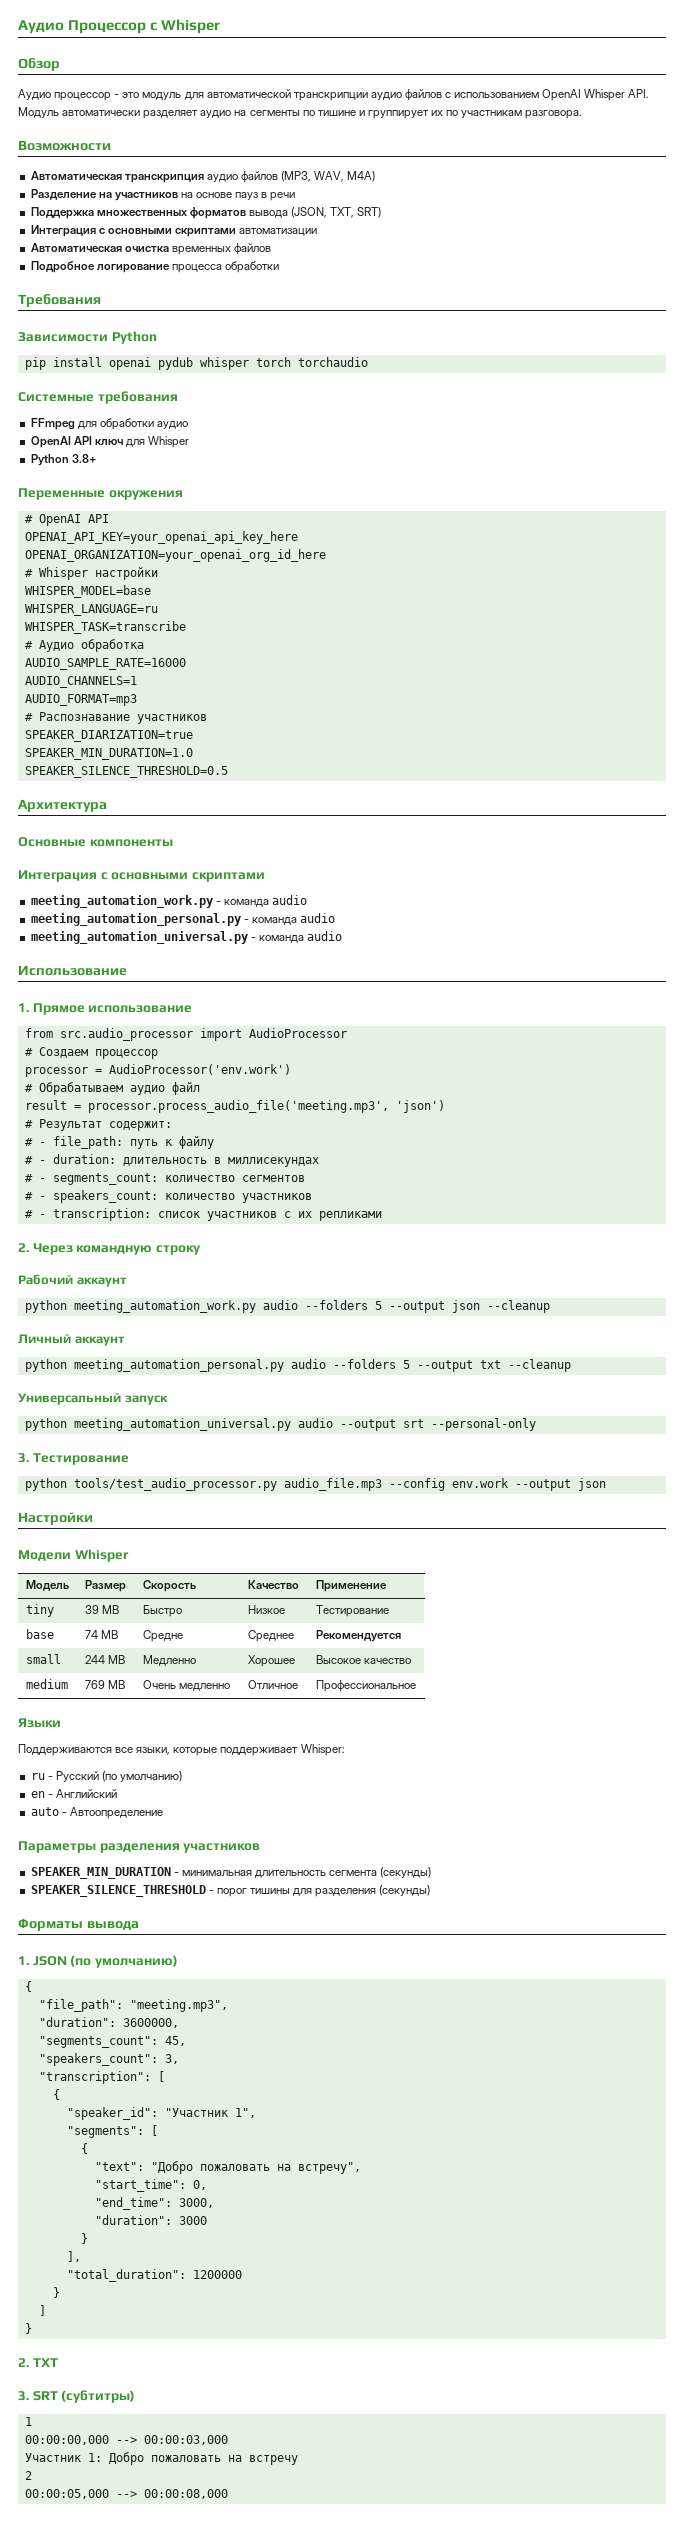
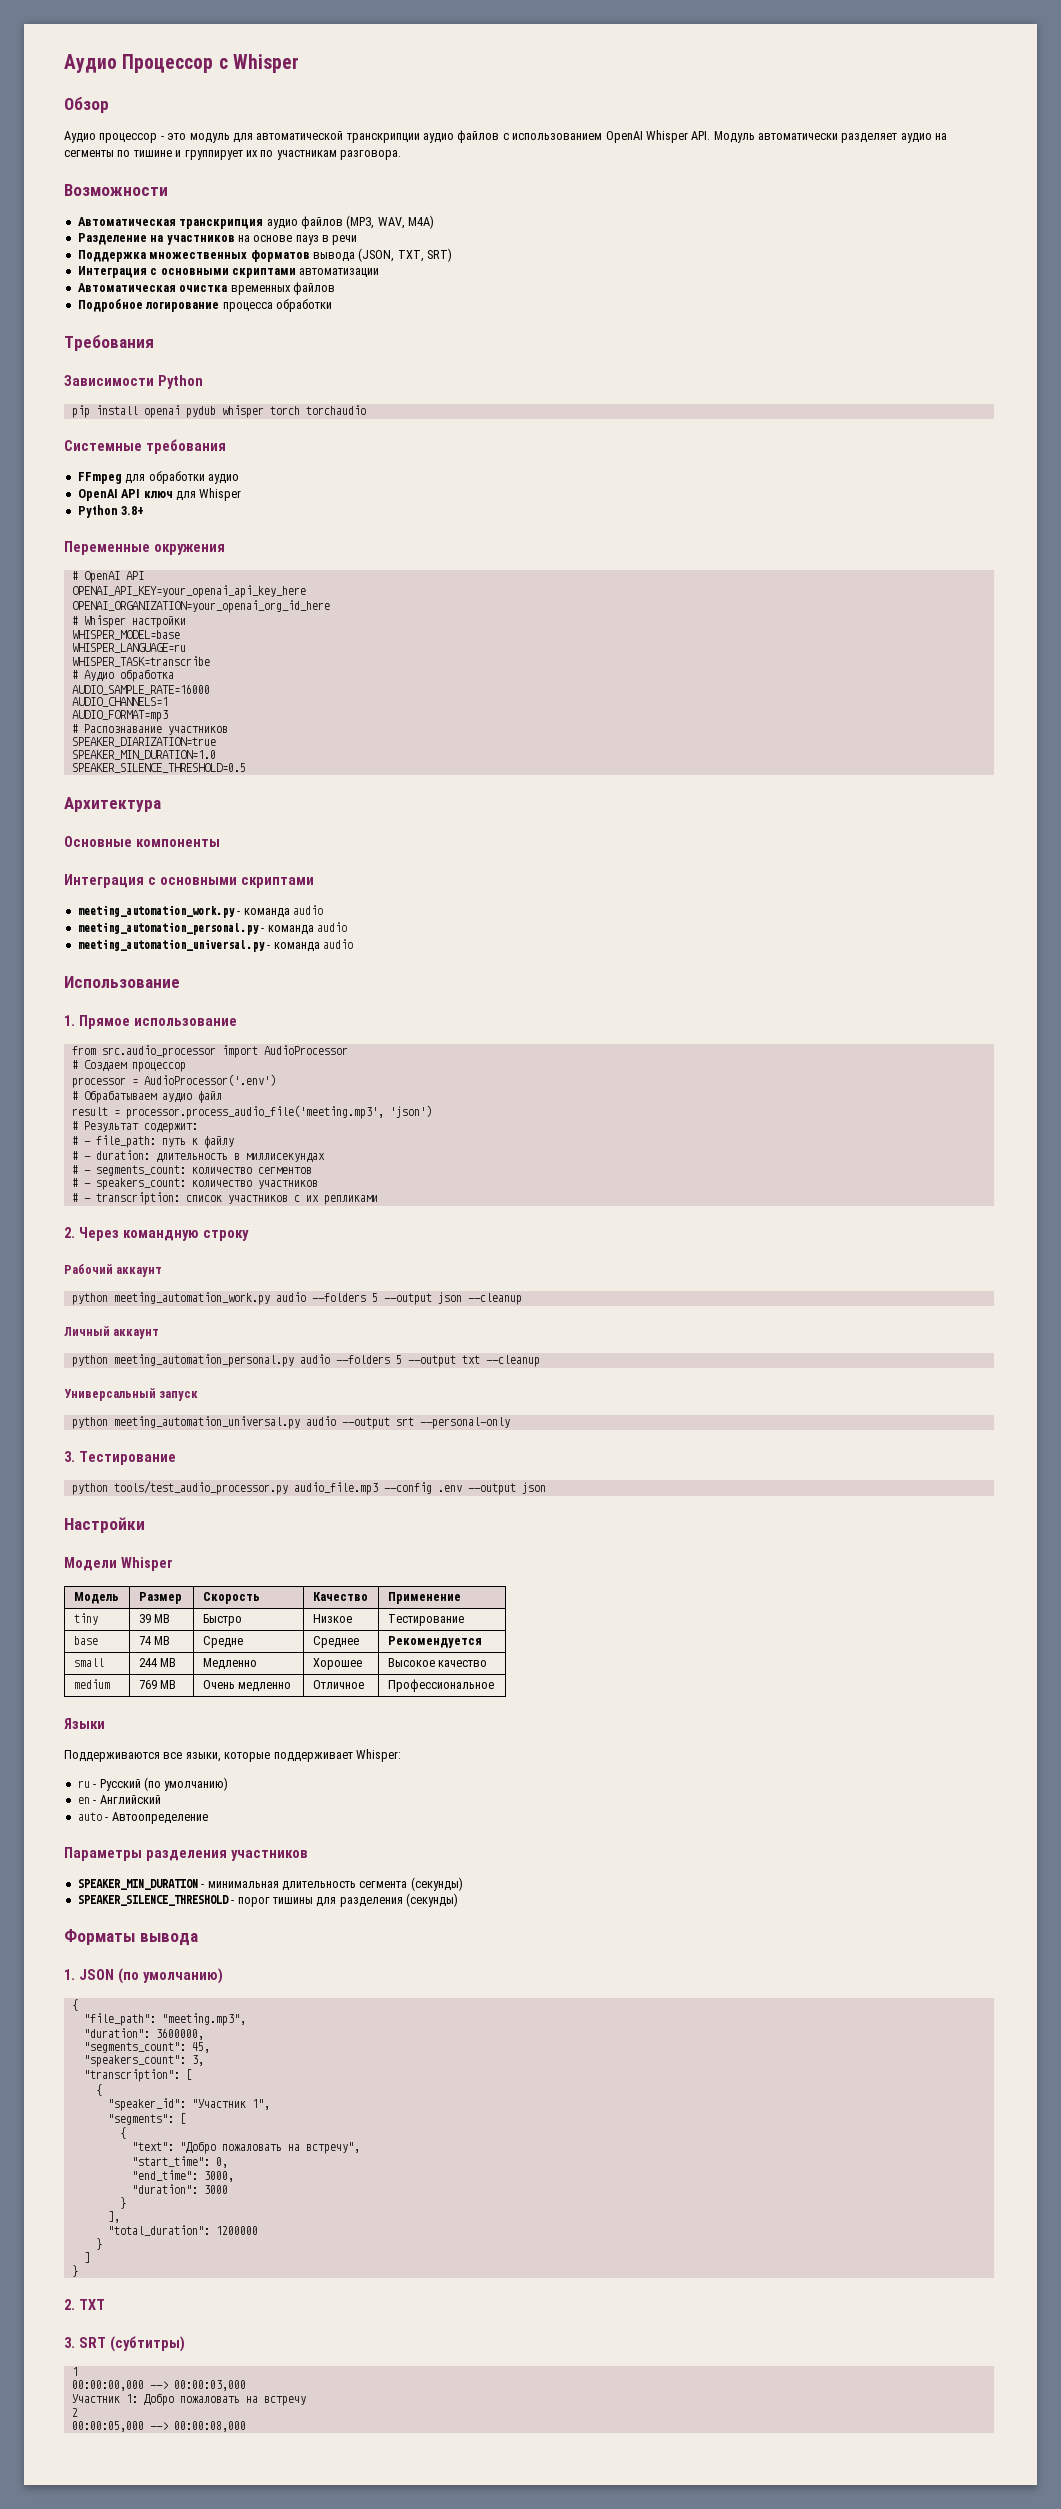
- processor = AudioProcessor('env.work')
+ processor = AudioProcessor('.env')
- python tools/test_audio_processor.py audio_file.mp3 --config env.work --output json
+ python tools/test_audio_processor.py audio_file.mp3 --config .env --output json

